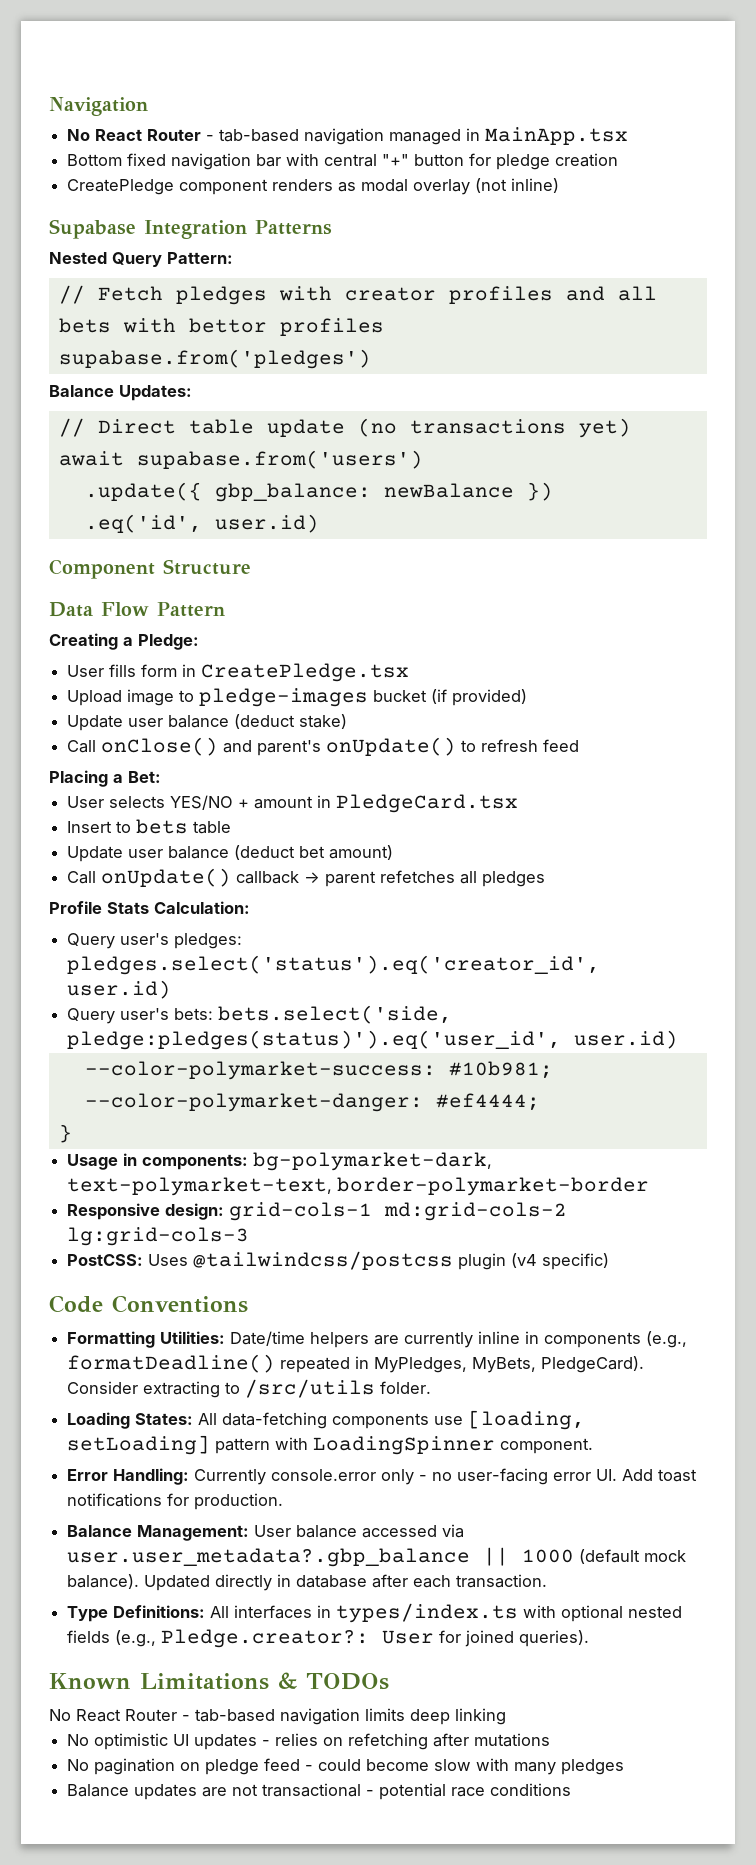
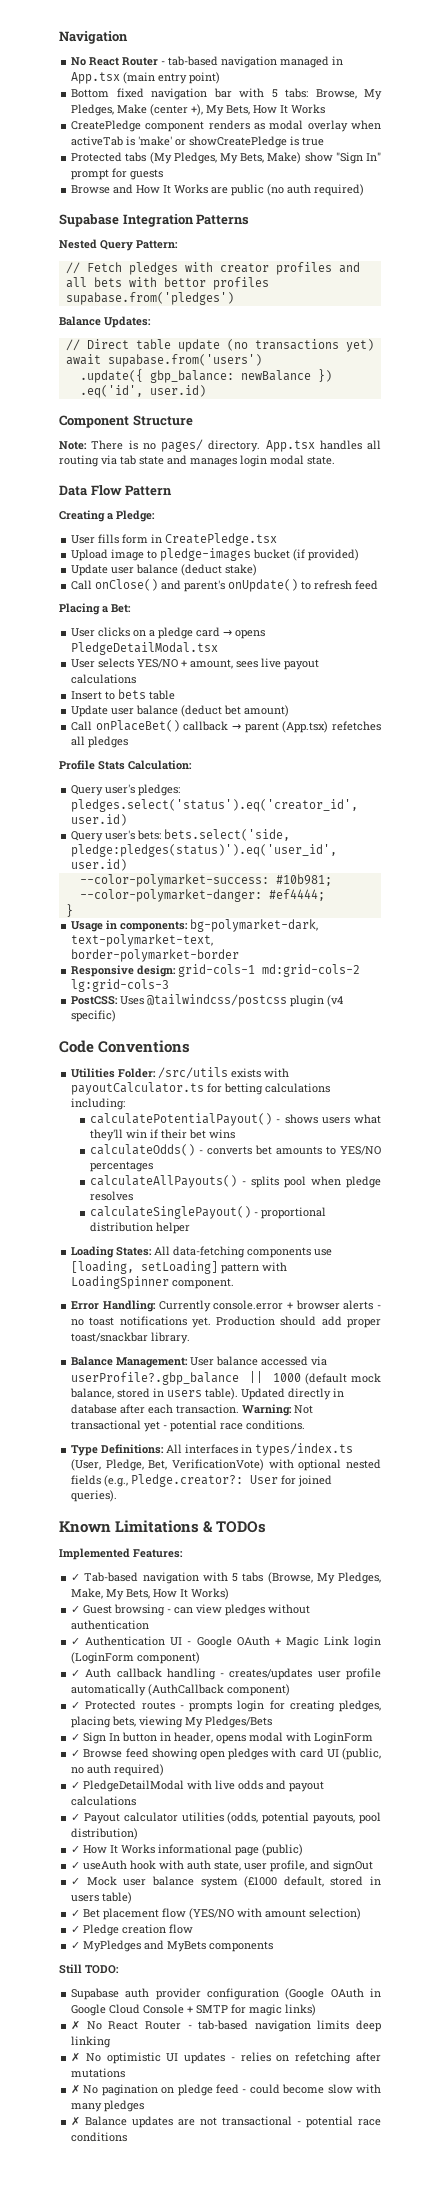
- No React Router - tab-based navigation managed in MainApp.tsx
+ No React Router - tab-based navigation managed in App.tsx (main entry point)
- Bottom fixed navigation bar with central "+" button for pledge creation
+ Bottom fixed navigation bar with 5 tabs: Browse, My Pledges, Make (center +), My Bets, How It Works
- CreatePledge component renders as modal overlay (not inline)
+ CreatePledge component renders as modal overlay when activeTab is 'make' or showCreatePledge is true
+ Protected tabs (My Pledges, My Bets, Make) show "Sign In" prompt for guests
+ Browse and How It Works are public (no auth required)
+ Note: There is no pages/ directory. App.tsx handles all routing via tab state and manages login modal state.
+ User clicks on a pledge card → opens PledgeDetailModal.tsx
- User selects YES/NO + amount in PledgeCard.tsx
+ User selects YES/NO + amount, sees live payout calculations
- Call onUpdate() callback → parent refetches all pledges
+ Call onPlaceBet() callback → parent (App.tsx) refetches all pledges
- Formatting Utilities: Date/time helpers are currently inline in components (e.g., formatDeadline() repeated in MyPledges, MyBets, PledgeCard). Consider extracting to /src/utils folder.
+ Utilities Folder: /src/utils exists with payoutCalculator.ts for betting calculations including:
+ calculatePotentialPayout() - shows users what they'll win if their bet wins
+ calculateOdds() - converts bet amounts to YES/NO percentages
+ calculateAllPayouts() - splits pool when pledge resolves
+ calculateSinglePayout() - proportional distribution helper
- Error Handling: Currently console.error only - no user-facing error UI. Add toast notifications for production.
+ Error Handling: Currently console.error + browser alerts - no toast notifications yet. Production should add proper toast/snackbar library.
- Balance Management: User balance accessed via user.user_metadata?.gbp_balance || 1000 (default mock balance).
+ Balance Management: User balance accessed via userProfile?.gbp_balance || 1000 (default mock balance, stored in users table).
+ Warning: Not transactional yet - potential race conditions.
- Type Definitions: All interfaces in types/index.ts with optional nested fields (e.g., Pledge.creator?: User for joined queries).
+ Type Definitions: All interfaces in types/index.ts (User, Pledge, Bet, VerificationVote) with optional nested fields (e.g., Pledge.creator?: User for joined queries).
- No React Router - tab-based navigation limits deep linking
+ Implemented Features:
+ ✓ Tab-based navigation with 5 tabs (Browse, My Pledges, Make, My Bets, How It Works)
+ ✓ Guest browsing - can view pledges without authentication
+ ✓ Authentication UI - Google OAuth + Magic Link login (LoginForm component)
+ ✓ Auth callback handling - creates/updates user profile automatically (AuthCallback component)
+ ✓ Protected routes - prompts login for creating pledges, placing bets, viewing My Pledges/Bets
+ ✓ Sign In button in header, opens modal with LoginForm
+ ✓ Browse feed showing open pledges with card UI (public, no auth required)
+ ✓ PledgeDetailModal with live odds and payout calculations
+ ✓ Payout calculator utilities (odds, potential payouts, pool distribution)
+ ✓ How It Works informational page (public)
+ ✓ useAuth hook with auth state, user profile, and signOut
+ ✓ Mock user balance system (£1000 default, stored in users table)
+ ✓ Bet placement flow (YES/NO with amount selection)
+ ✓ Pledge creation flow
+ ✓ MyPledges and MyBets components
+ Still TODO:
+ Supabase auth provider configuration (Google OAuth in Google Cloud Console + SMTP for magic links)
+ ✗ No React Router - tab-based navigation limits deep linking
- No optimistic UI updates - relies on refetching after mutations
+ ✗ No optimistic UI updates - relies on refetching after mutations
- No pagination on pledge feed - could become slow with many pledges
+ ✗ No pagination on pledge feed - could become slow with many pledges
- Balance updates are not transactional - potential race conditions
+ ✗ Balance updates are not transactional - potential race conditions

